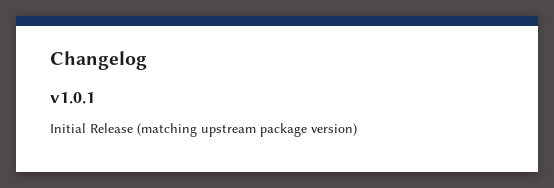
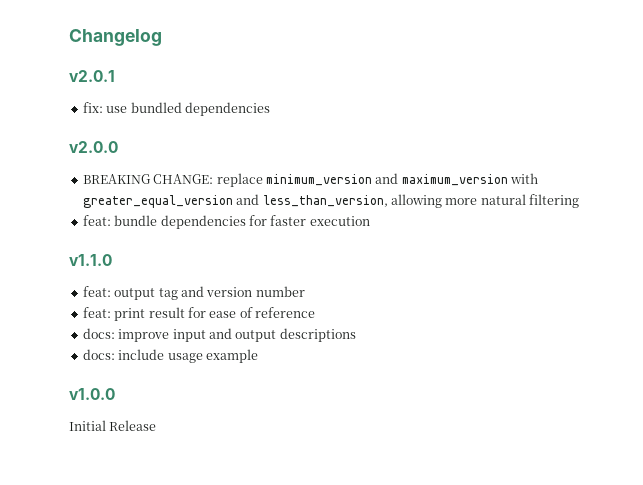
- v1.0.1
- Initial Release (matching upstream package version)
+ v2.0.1
+ fix: use bundled dependencies
+ v2.0.0
+ BREAKING CHANGE: replace minimum_version and maximum_version with greater_equal_version and less_than_version, allowing more natural filtering
+ feat: bundle dependencies for faster execution
+ v1.1.0
+ feat: output tag and version number
+ feat: print result for ease of reference
+ docs: improve input and output descriptions
+ docs: include usage example
+ v1.0.0
+ Initial Release

